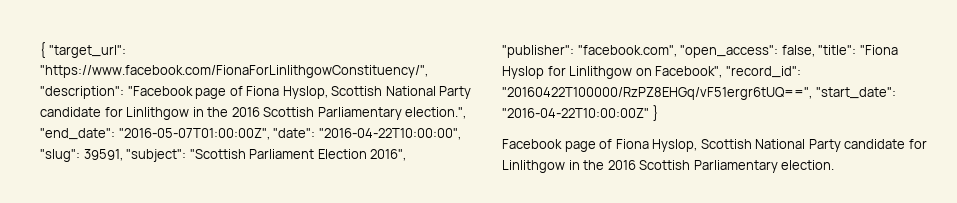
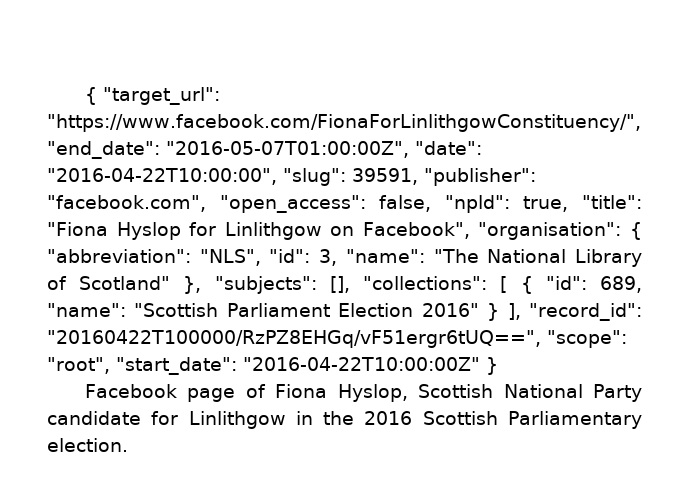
- { "target_url": "https://www.facebook.com/FionaForLinlithgowConstituency/", "description": "Facebook page of Fiona Hyslop, Scottish National Party candidate for Linlithgow in the 2016 Scottish Parliamentary election.", "end_date": "2016-05-07T01:00:00Z", "date": "2016-04-22T10:00:00", "slug": 39591, "subject": "Scottish Parliament Election 2016", "publisher": "facebook.com", "open_access": false, "title": "Fiona Hyslop for Linlithgow on Facebook", "record_id": "20160422T100000/RzPZ8EHGq/vF51ergr6tUQ==", "start_date": "2016-04-22T10:00:00Z" }
+ { "target_url": "https://www.facebook.com/FionaForLinlithgowConstituency/", "end_date": "2016-05-07T01:00:00Z", "date": "2016-04-22T10:00:00", "slug": 39591, "publisher": "facebook.com", "open_access": false, "npld": true, "title": "Fiona Hyslop for Linlithgow on Facebook", "organisation": { "abbreviation": "NLS", "id": 3, "name": "The National Library of Scotland" }, "subjects": [], "collections": [ { "id": 689, "name": "Scottish Parliament Election 2016" } ], "record_id": "20160422T100000/RzPZ8EHGq/vF51ergr6tUQ==", "scope": "root", "start_date": "2016-04-22T10:00:00Z" }

